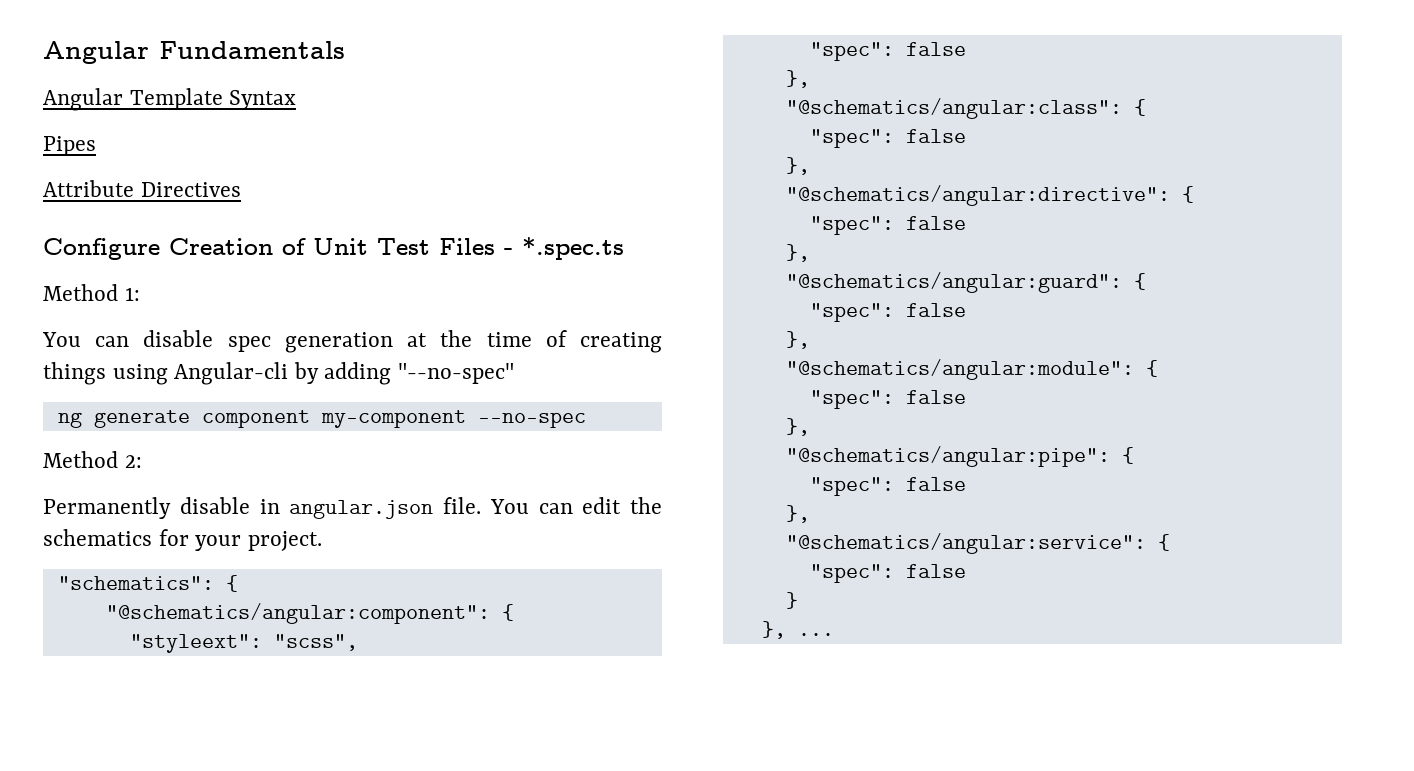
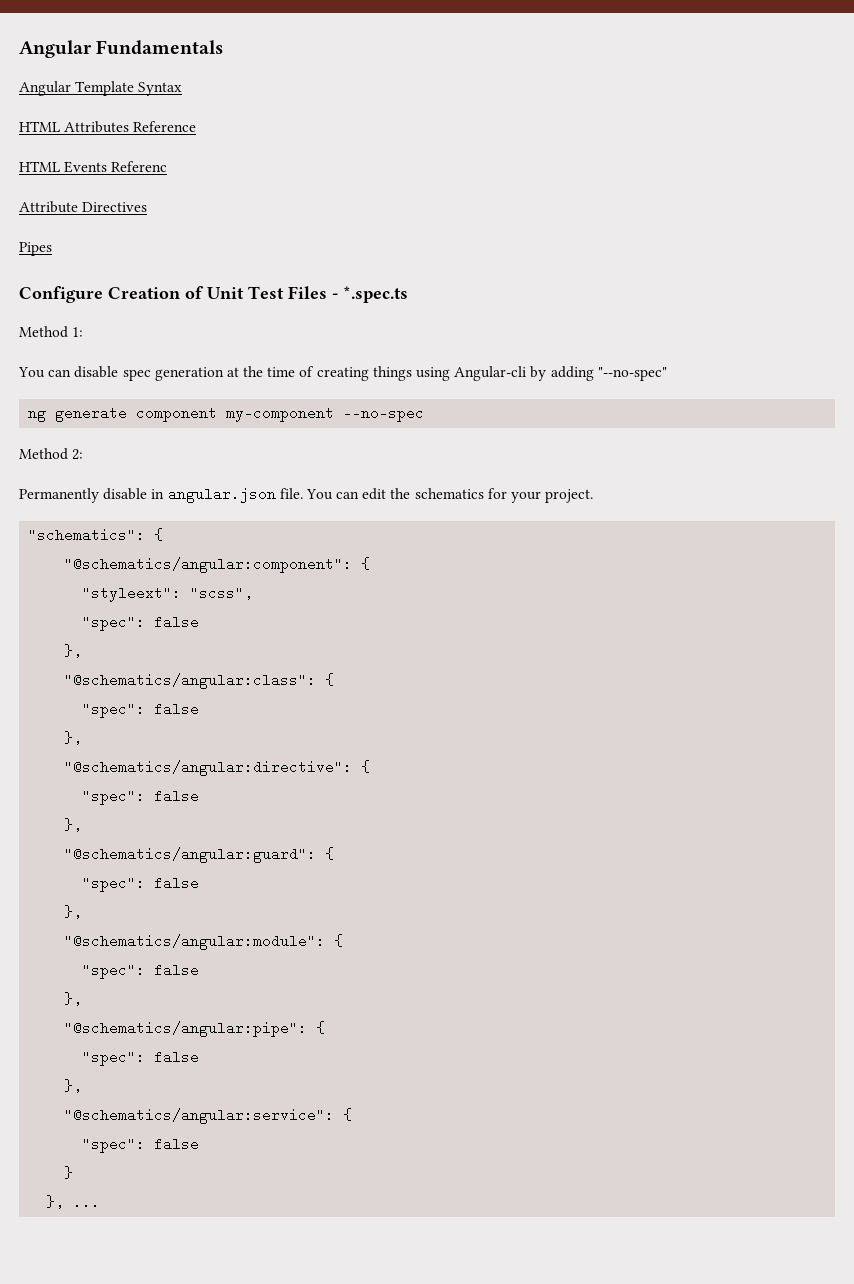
- Pipes
+ HTML Attributes Reference
+ HTML Events Referenc
+ Pipes

